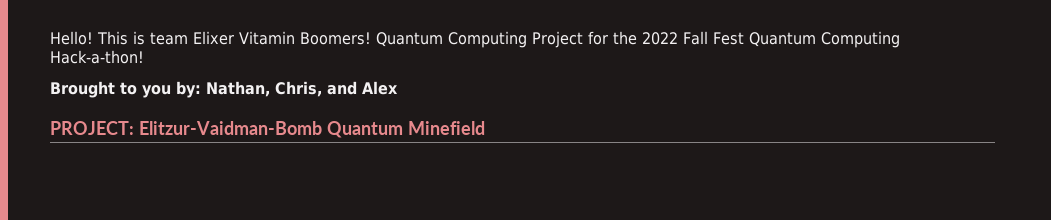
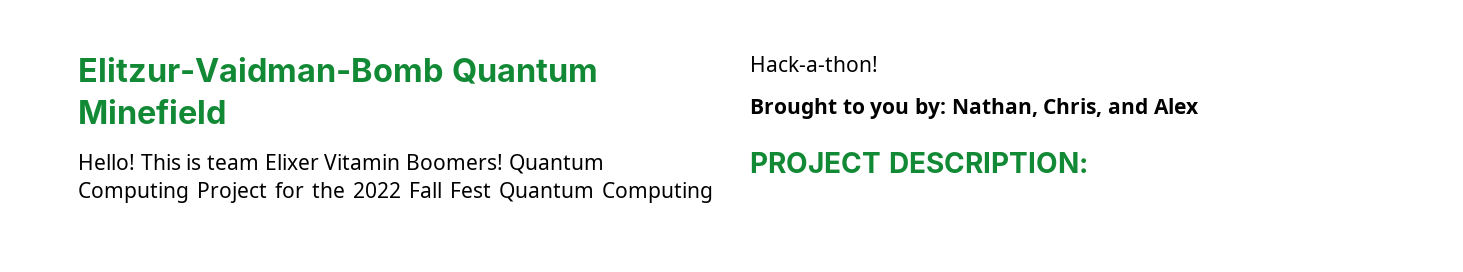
+ Elitzur-Vaidman-Bomb Quantum Minefield
- PROJECT: Elitzur-Vaidman-Bomb Quantum Minefield
+ PROJECT DESCRIPTION:

